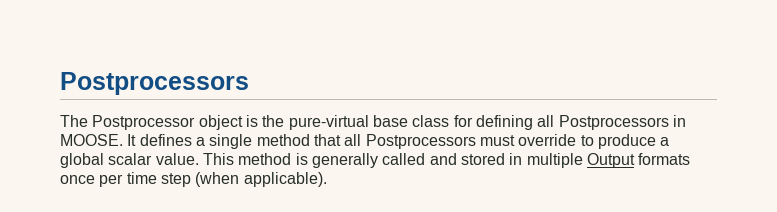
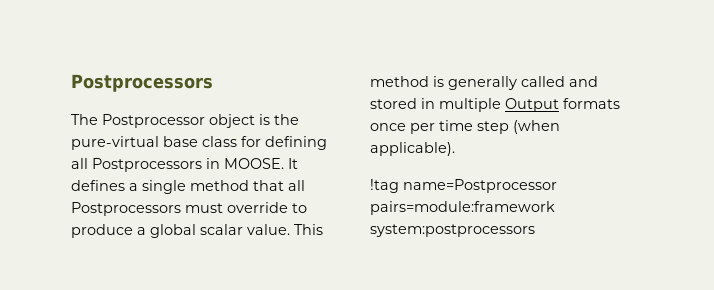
+ !tag name=Postprocessor pairs=module:framework system:postprocessors

